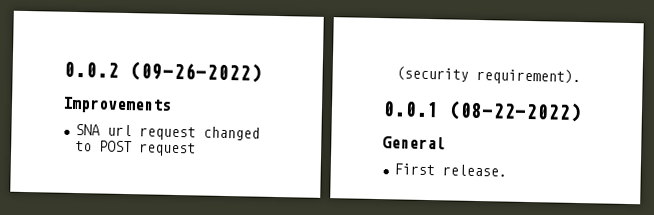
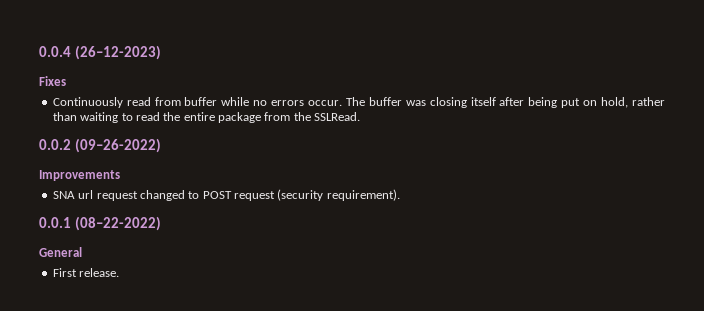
+ 0.0.4 (26–12-2023)
+ Fixes
+ Continuously read from buffer while no errors occur. The buffer was closing itself after being put on hold, rather than waiting to read the entire package from the SSLRead.

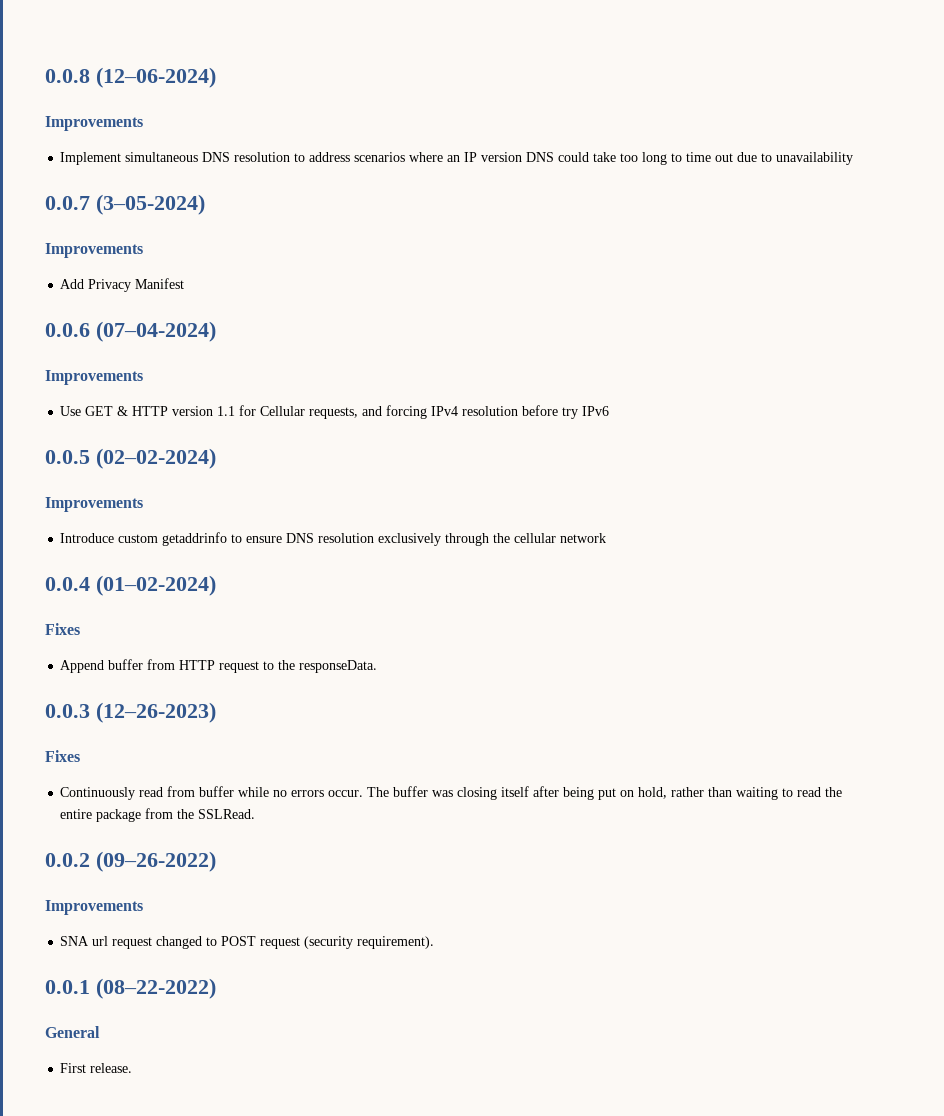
- 0.0.4 (26–12-2023)
+ 0.0.8 (12–06-2024)
+ Improvements
+ Implement simultaneous DNS resolution to address scenarios where an IP version DNS could take too long to time out due to unavailability
+ 0.0.7 (3–05-2024)
+ Improvements
+ Add Privacy Manifest
+ 0.0.6 (07–04-2024)
+ Improvements
+ Use GET & HTTP version 1.1 for Cellular requests, and forcing IPv4 resolution before try IPv6
+ 0.0.5 (02–02-2024)
+ Improvements
+ Introduce custom getaddrinfo to ensure DNS resolution exclusively through the cellular network
+ 0.0.4 (01–02-2024)
+ Fixes
+ Append buffer from HTTP request to the responseData.
+ 0.0.3 (12–26-2023)

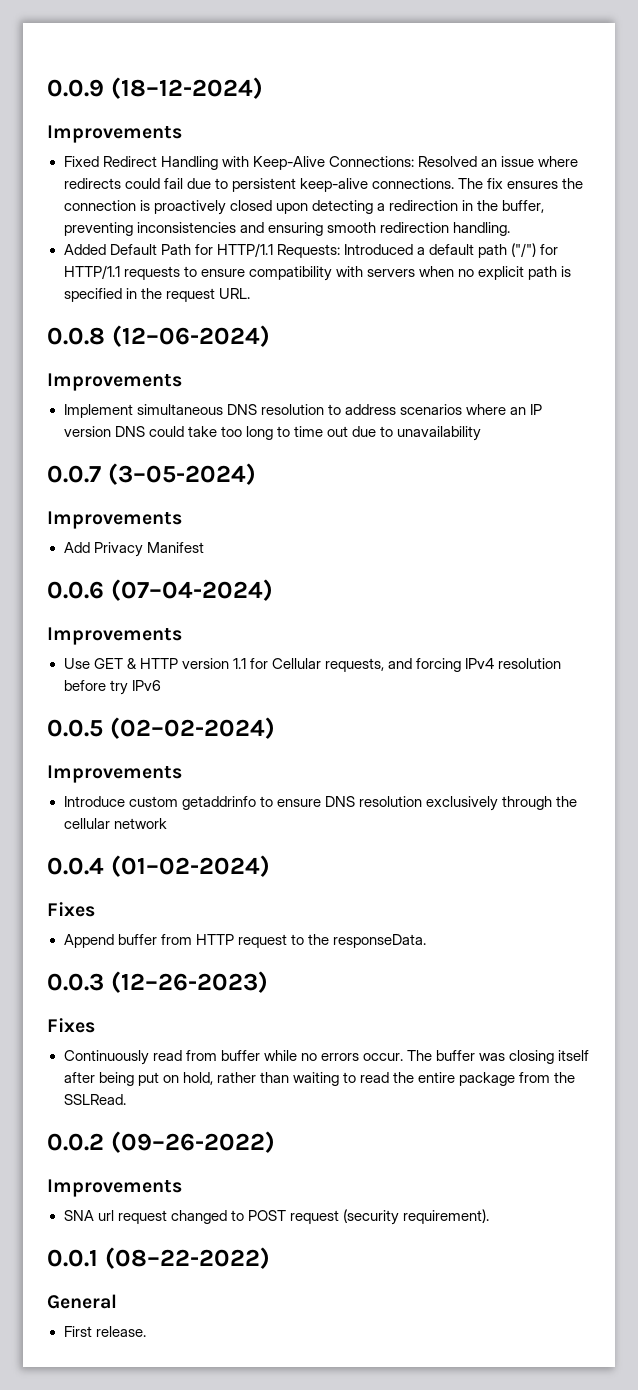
+ 0.0.9 (18–12-2024)
+ Improvements
+ Fixed Redirect Handling with Keep-Alive Connections: Resolved an issue where redirects could fail due to persistent keep-alive connections. The fix ensures the connection is proactively closed upon detecting a redirection in the buffer, preventing inconsistencies and ensuring smooth redirection handling.
+ Added Default Path for HTTP/1.1 Requests: Introduced a default path ("/") for HTTP/1.1 requests to ensure compatibility with servers when no explicit path is specified in the request URL.

